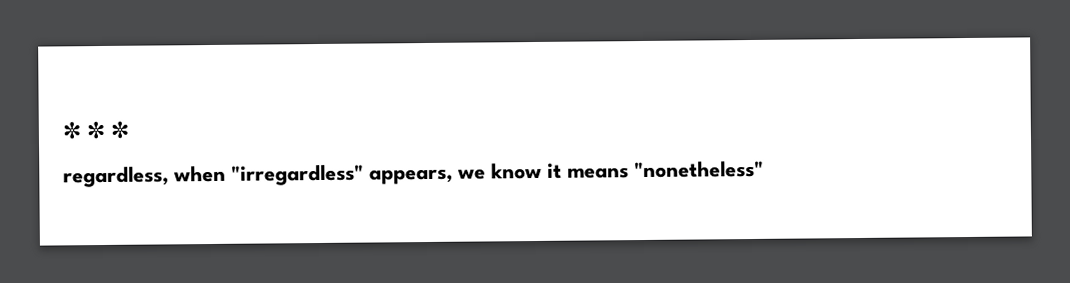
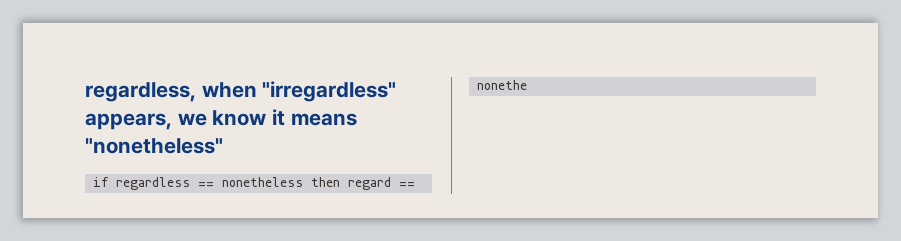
- ✼ ✼ ✼
+ if regardless == nonetheless then regard == nonethe

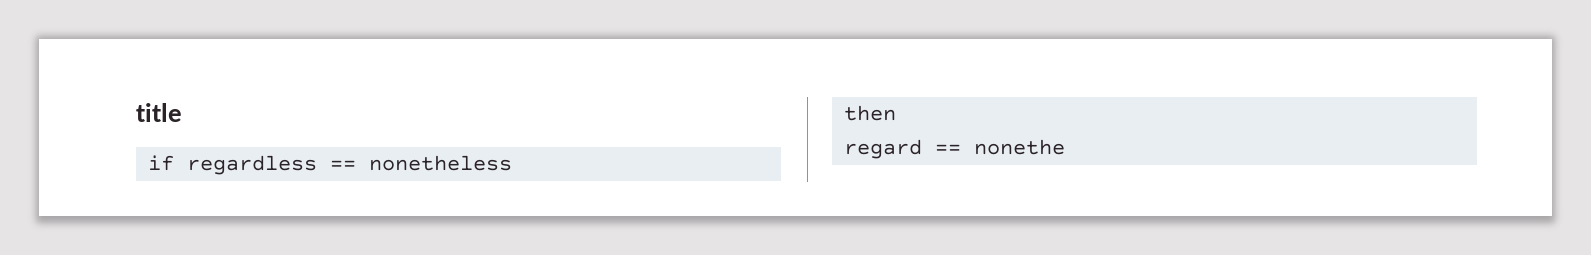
- regardless, when "irregardless" appears, we know it means "nonetheless"
+ title
- if regardless == nonetheless then regard == nonethe
+ if regardless == nonetheless
+ then
+ regard == nonethe

